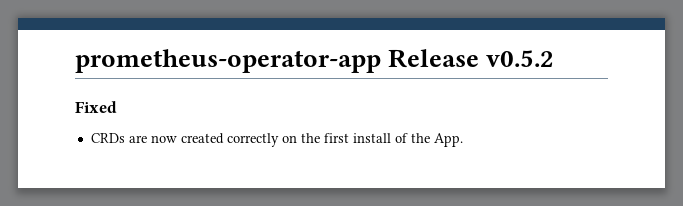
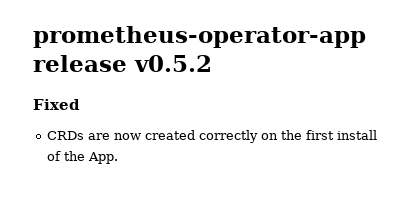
- prometheus-operator-app Release v0.5.2
+ prometheus-operator-app release v0.5.2

